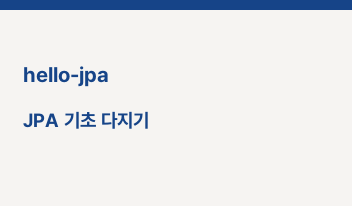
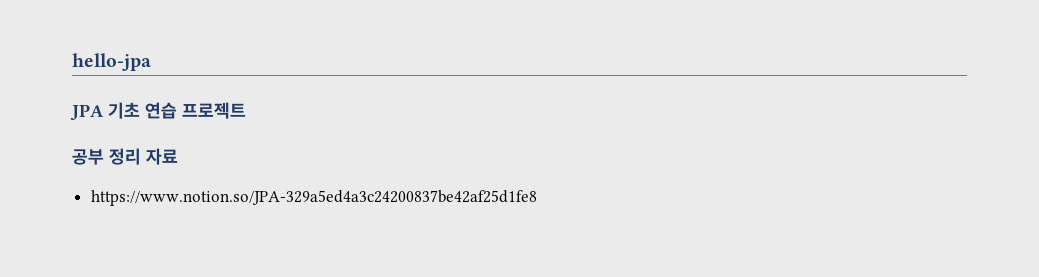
- JPA 기초 다지기
+ JPA 기초 연습 프로젝트
+ 공부 정리 자료
+ https://www.notion.so/JPA-329a5ed4a3c24200837be42af25d1fe8

